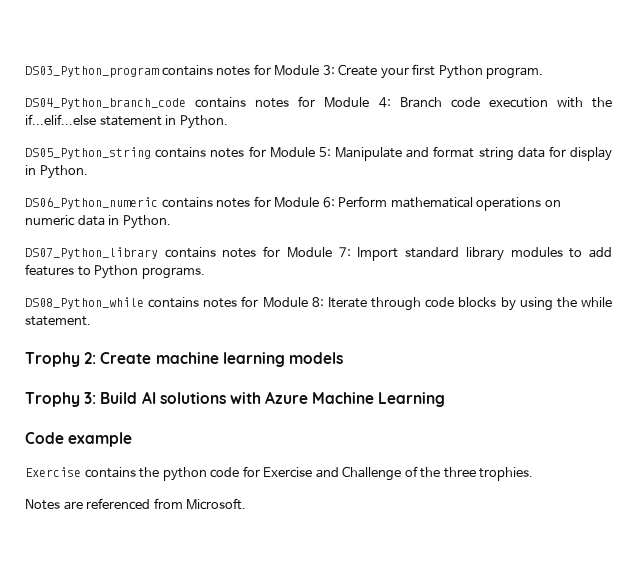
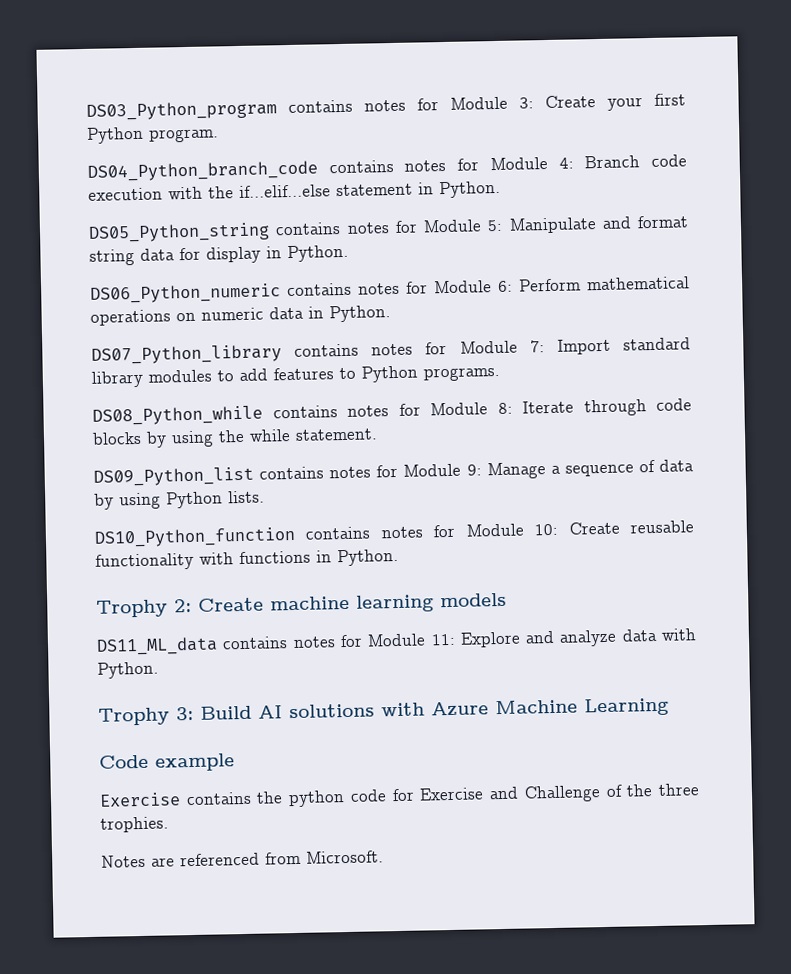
+ DS09_Python_list contains notes for Module 9: Manage a sequence of data by using Python lists.
+ DS10_Python_function contains notes for Module 10: Create reusable functionality with functions in Python.
+ DS11_ML_data contains notes for Module 11: Explore and analyze data with Python.

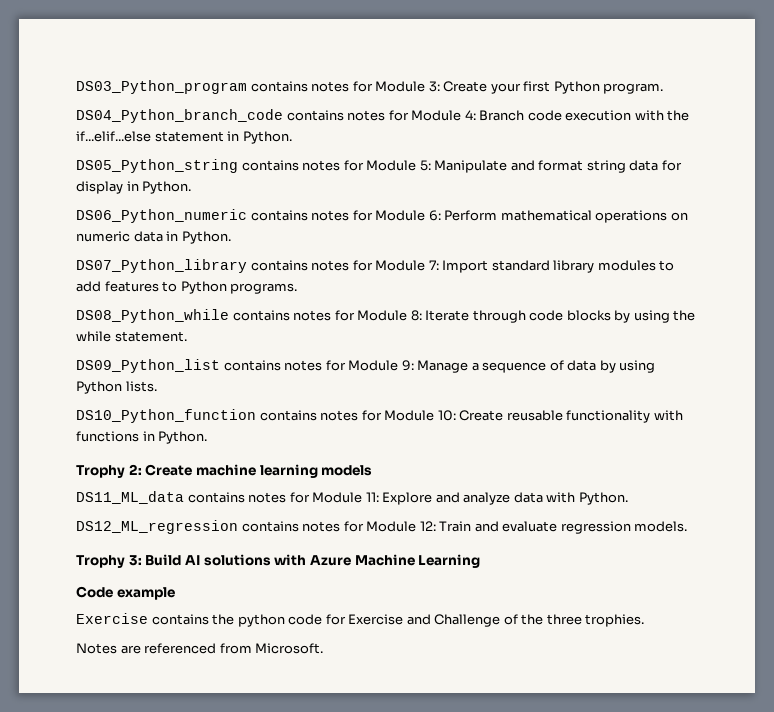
+ DS12_ML_regression contains notes for Module 12: Train and evaluate regression models.

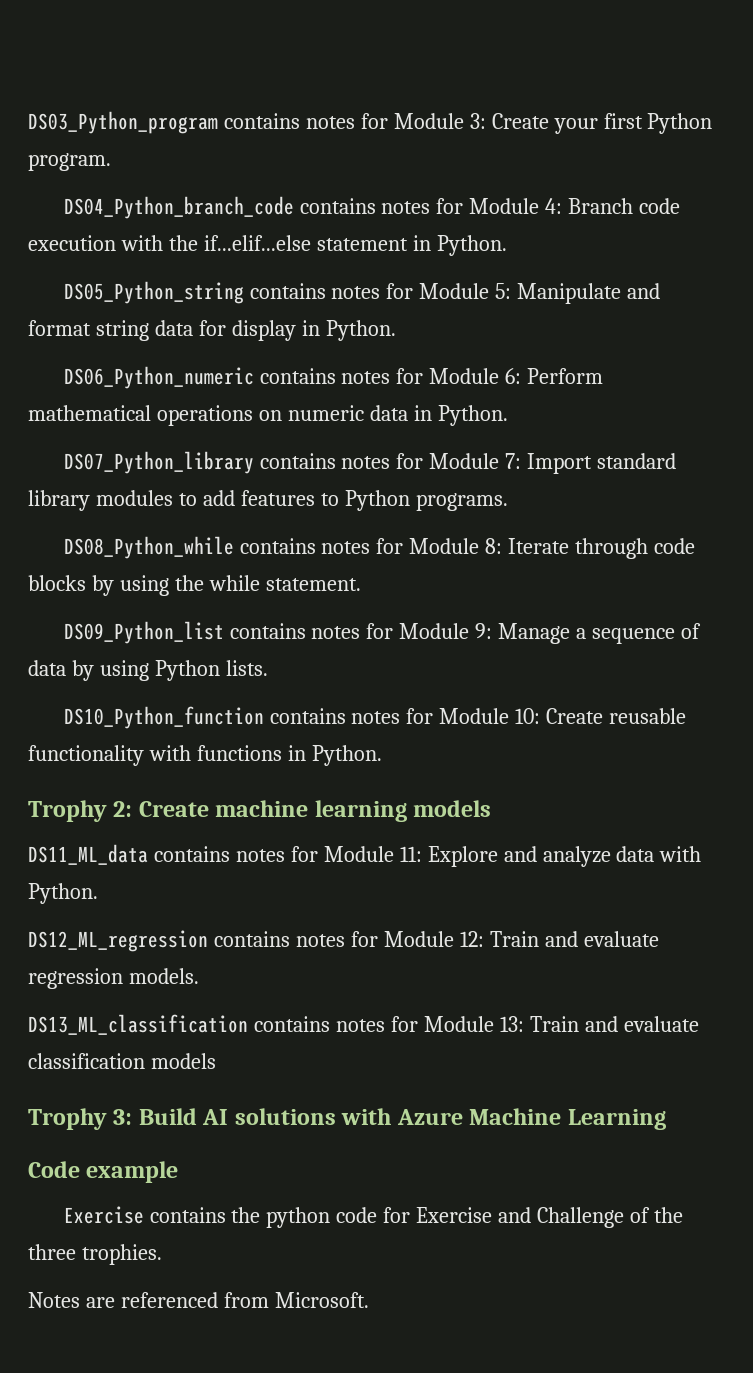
+ DS13_ML_classification contains notes for Module 13: Train and evaluate classification models

